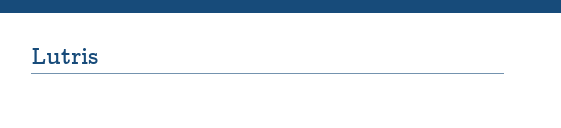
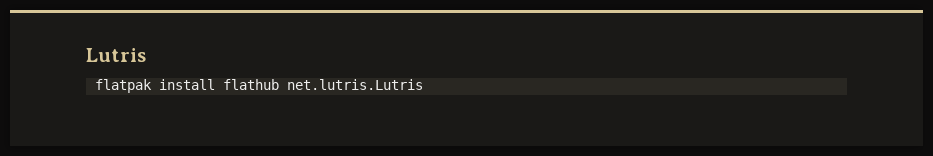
+ flatpak install flathub net.lutris.Lutris

